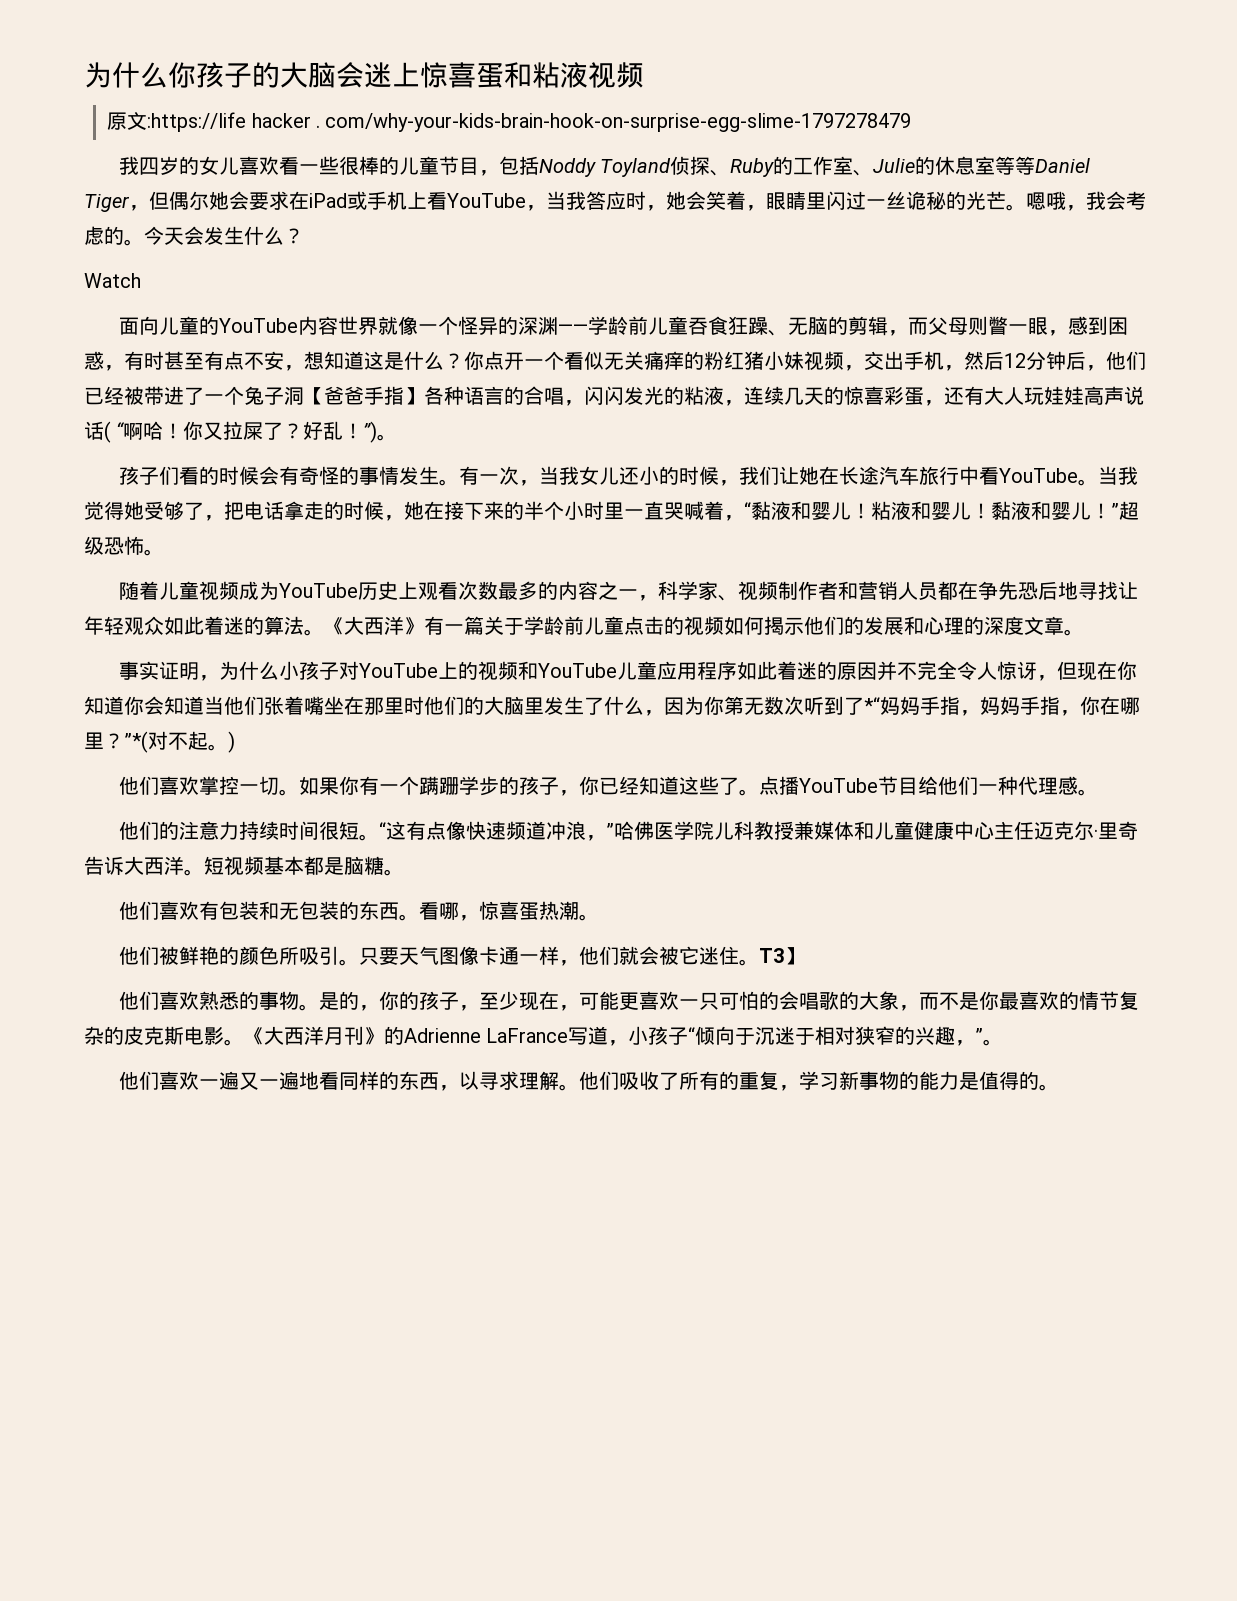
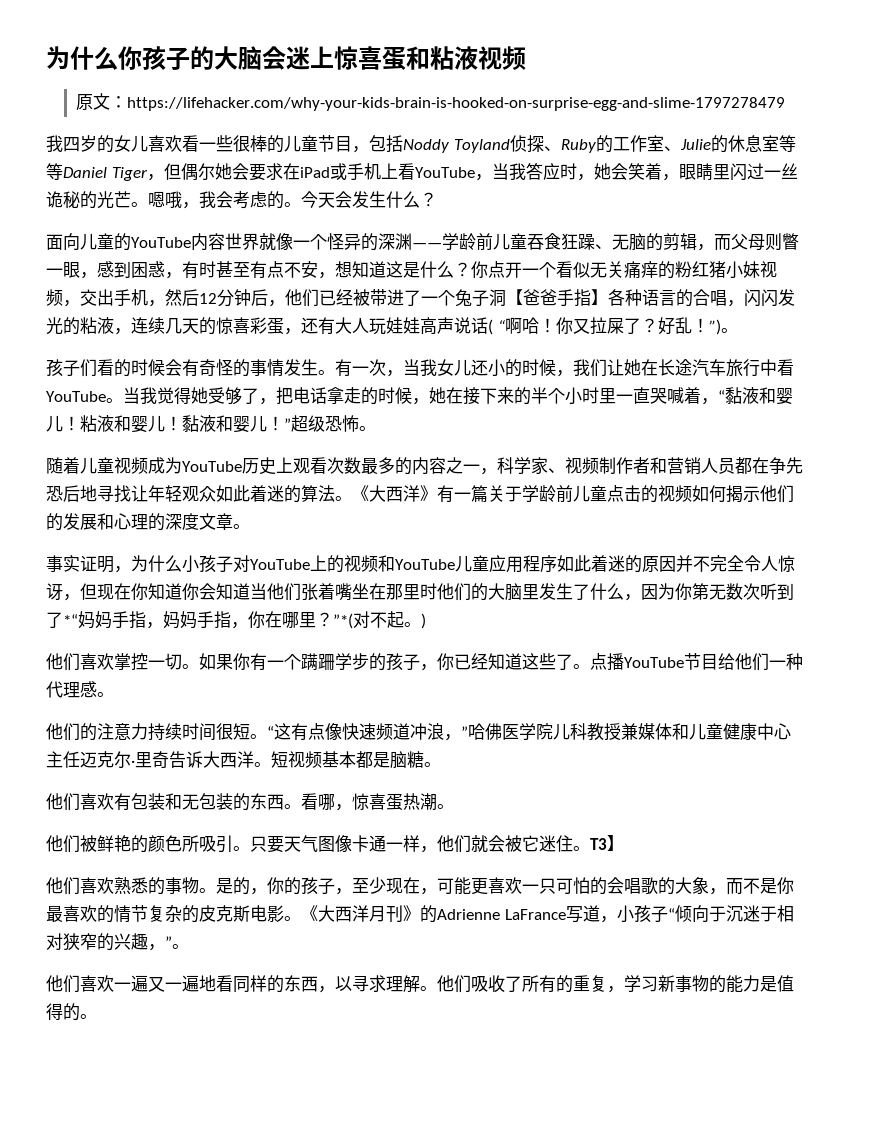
- 原文:https://life hacker . com/why-your-kids-brain-hook-on-surprise-egg-slime-1797278479
+ 原文：https://lifehacker.com/why-your-kids-brain-is-hooked-on-surprise-egg-and-slime-1797278479
- Watch

